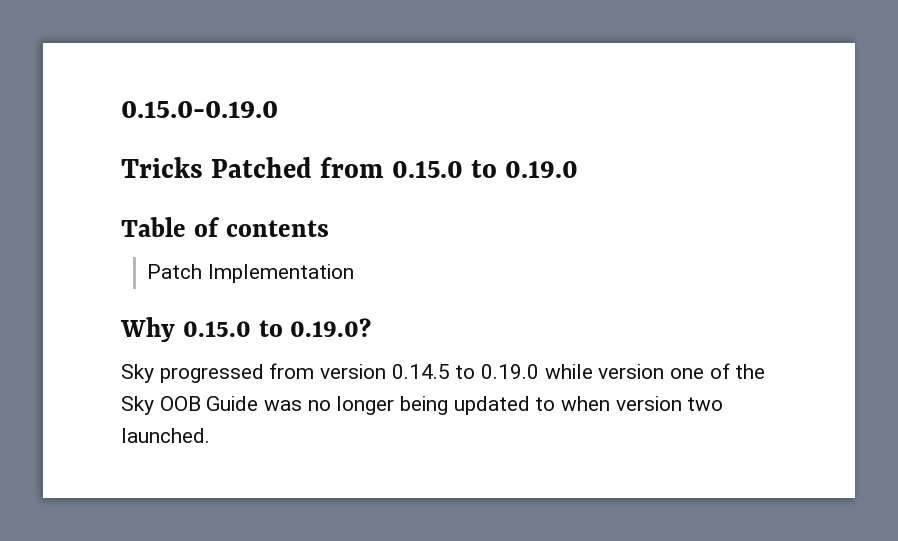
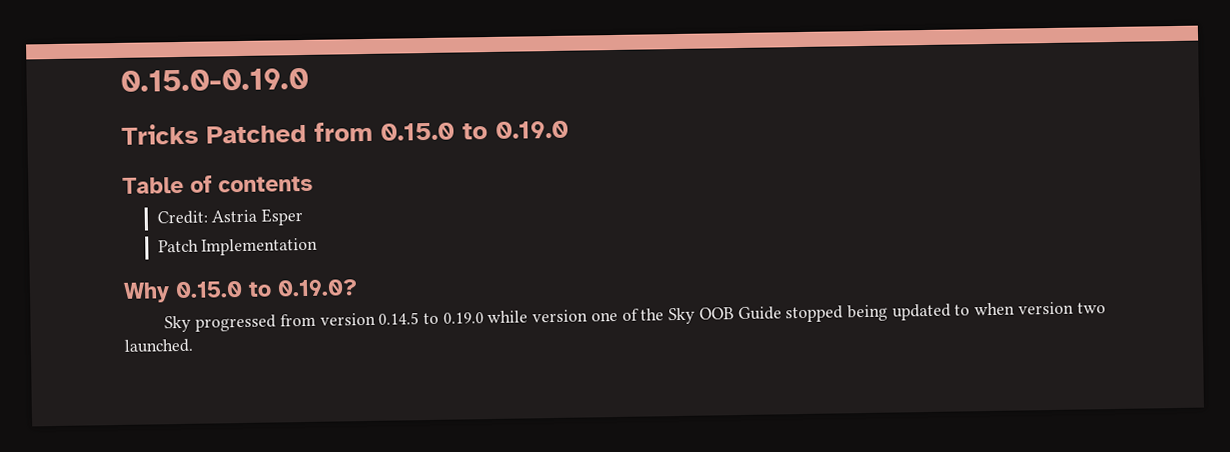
+ Credit: Astria Esper
- Sky progressed from version 0.14.5 to 0.19.0 while version one of the Sky OOB Guide was no longer being updated to when version two launched.
+ Sky progressed from version 0.14.5 to 0.19.0 while version one of the Sky OOB Guide stopped being updated to when version two launched.

